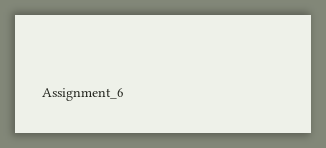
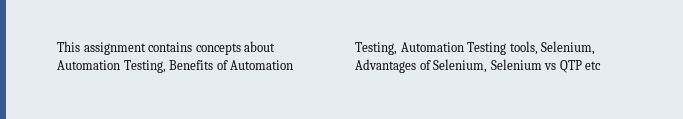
- Assignment_6
+ This assignment contains concepts about Automation Testing, Benefits of Automation Testing, Automation Testing tools, Selenium, Advantages of Selenium, Selenium vs QTP etc

